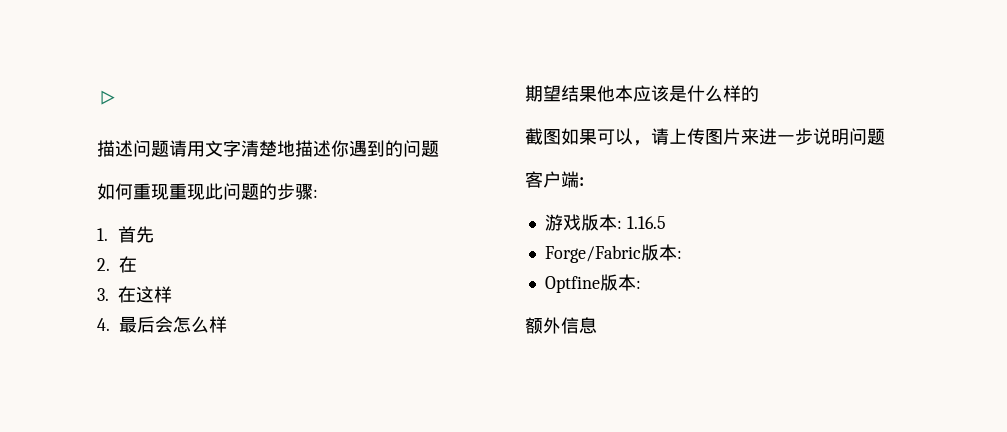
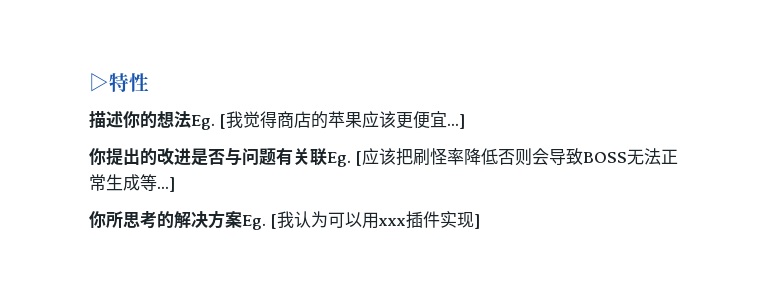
- ▷
- 描述问题请用文字清楚地描述你遇到的问题
- 如何重现重现此问题的步骤:
- 1.首先
- 2.在
- 3.在这样
- 4.最后会怎么样
- 期望结果他本应该是什么样的
- 截图如果可以，请上传图片来进一步说明问题
- 客户端:
- 游戏版本: 1.16.5
- Forge/Fabric版本:
- Optfine版本:
- 额外信息
+ ▷特性
+ 描述你的想法Eg. [我觉得商店的苹果应该更便宜...]
+ 你提出的改进是否与问题有关联Eg. [应该把刷怪率降低否则会导致BOSS无法正常生成等...]
+ 你所思考的解决方案Eg. [我认为可以用xxx插件实现]

